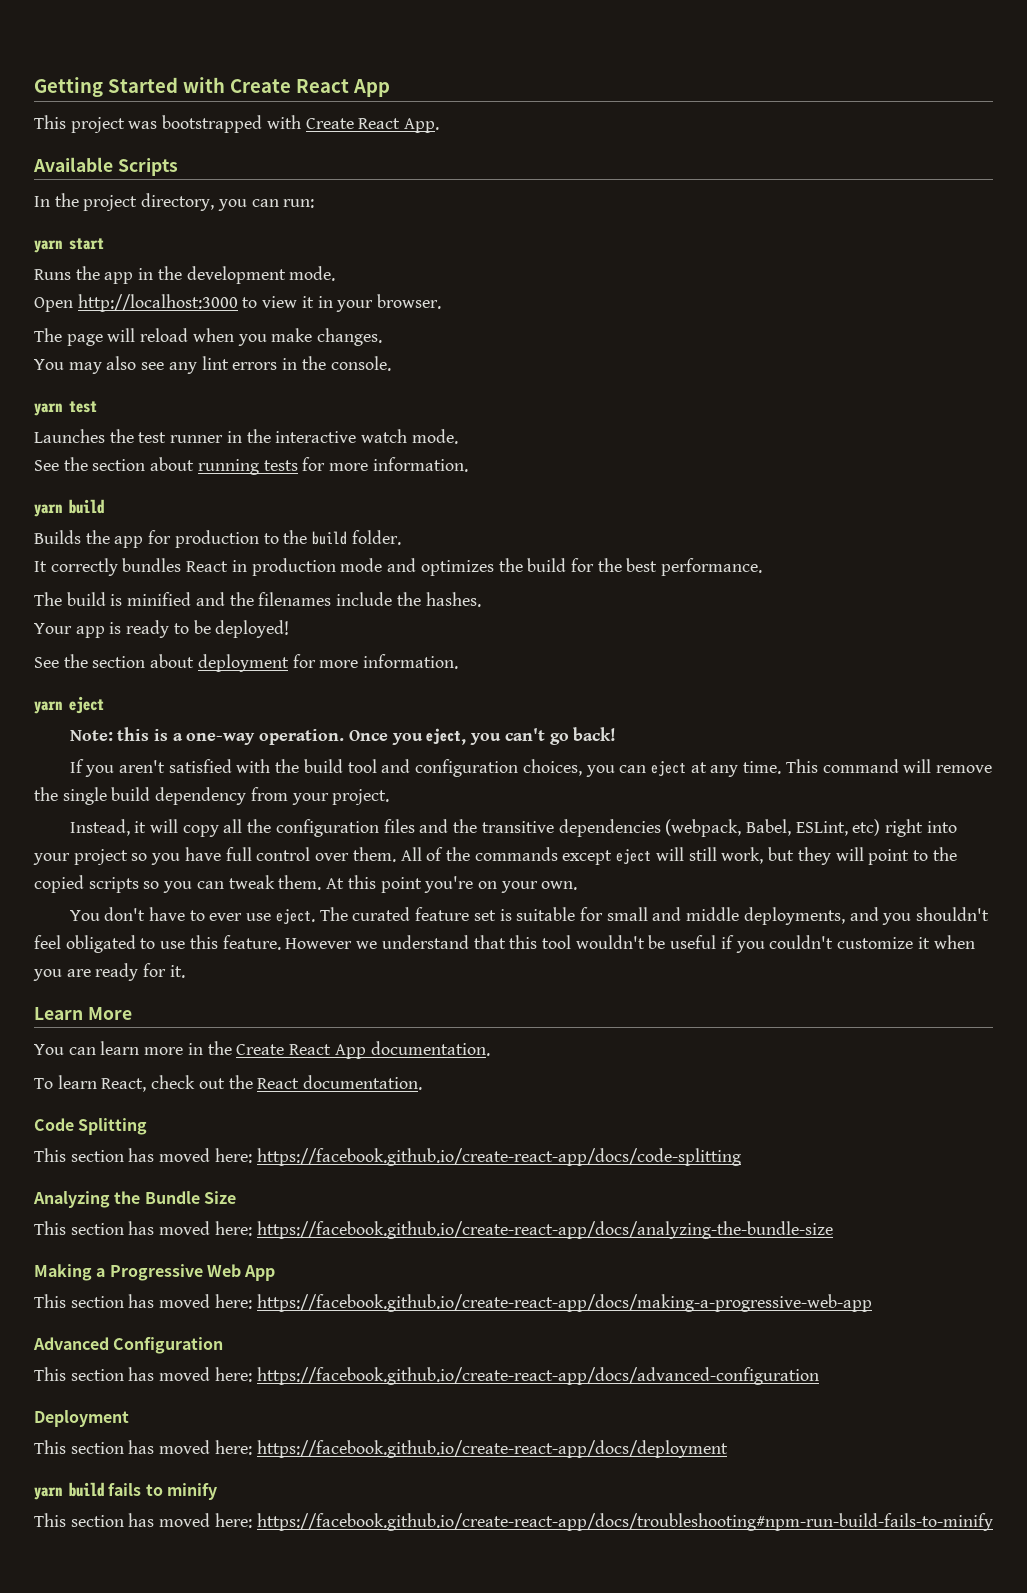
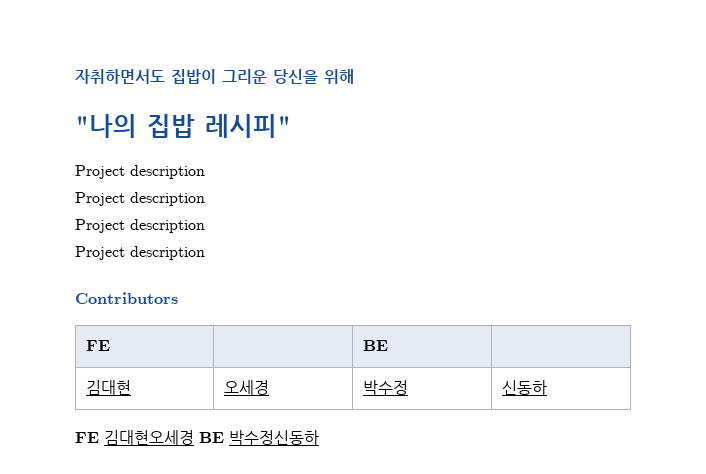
- Getting Started with Create React App
- This project was bootstrapped with Create React App.
- Available Scripts
- In the project directory, you can run:
- yarn start
- Runs the app in the development mode.
- Open http://localhost:3000 to view it in your browser.
- The page will reload when you make changes.
- You may also see any lint errors in the console.
- yarn test
- Launches the test runner in the interactive watch mode.
- See the section about running tests for more information.
- yarn build
- Builds the app for production to the build folder.
- It correctly bundles React in production mode and optimizes the build for the best performance.
- The build is minified and the filenames include the hashes.
- Your app is ready to be deployed!
- See the section about deployment for more information.
- yarn eject
- Note: this is a one-way operation. Once you eject, you can't go back!
- If you aren't satisfied with the build tool and configuration choices, you can eject at any time. This command will remove the single build dependency from your project.
- Instead, it will copy all the configuration files and the transitive dependencies (webpack, Babel, ESLint, etc) right into your project so you have full control over them. All of the commands except eject will still work, but they will point to the copied scripts so you can tweak them. At this point you're on your own.
- You don't have to ever use eject. The curated feature set is suitable for small and middle deployments, and you shouldn't feel obligated to use this feature. However we understand that this tool wouldn't be useful if you couldn't customize it when you are ready for it.
- Learn More
- You can learn more in the Create React App documentation.
- To learn React, check out the React documentation.
- Code Splitting
- This section has moved here: https://facebook.github.io/create-react-app/docs/code-splitting
- Analyzing the Bundle Size
- This section has moved here: https://facebook.github.io/create-react-app/docs/analyzing-the-bundle-size
- Making a Progressive Web App
- This section has moved here: https://facebook.github.io/create-react-app/docs/making-a-progressive-web-app
- Advanced Configuration
- This section has moved here: https://facebook.github.io/create-react-app/docs/advanced-configuration
- Deployment
- This section has moved here: https://facebook.github.io/create-react-app/docs/deployment
- yarn build fails to minify
- This section has moved here: https://facebook.github.io/create-react-app/docs/troubleshooting#npm-run-build-fails-to-minify
+ 자취하면서도 집밥이 그리운 당신을 위해
+ "나의 집밥 레시피"
+ Project description
+ Project description
+ Project description
+ Project description
+ Contributors
+ FE | | BE |
+ 김대현 | 오세경 | 박수정 | 신동하
+ FE 김대현오세경 BE 박수정신동하

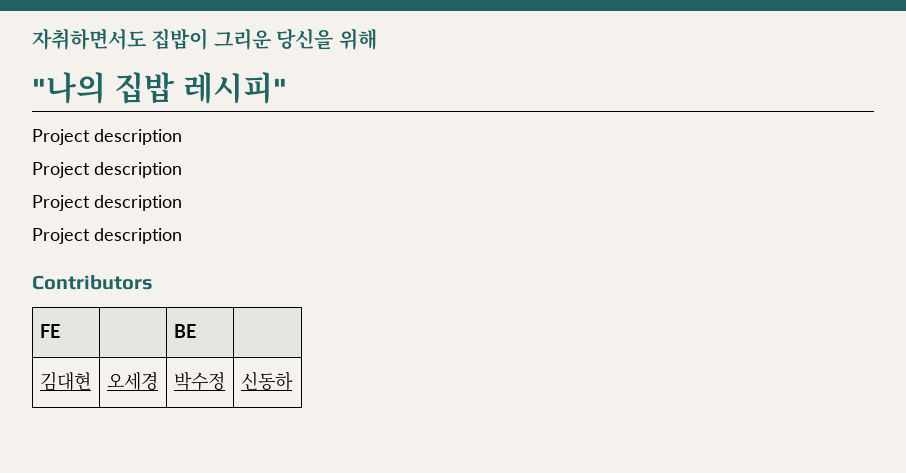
- FE 김대현오세경 BE 박수정신동하

